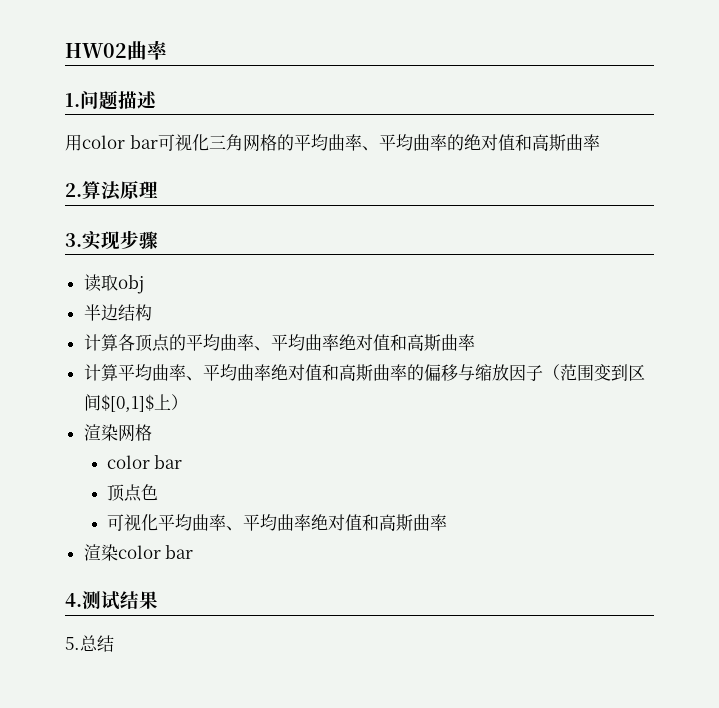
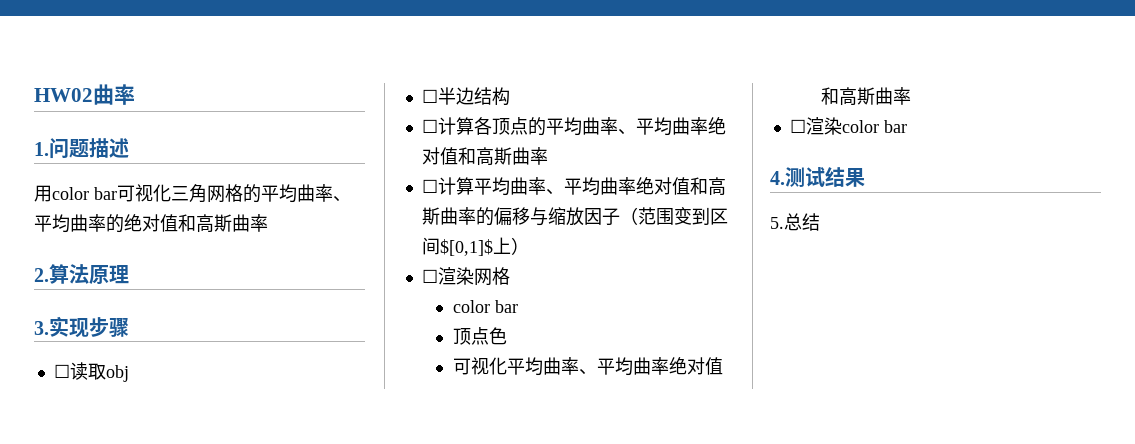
- 读取obj
+ ☐读取obj
- 半边结构
+ ☐半边结构
- 计算各顶点的平均曲率、平均曲率绝对值和高斯曲率
+ ☐计算各顶点的平均曲率、平均曲率绝对值和高斯曲率
- 计算平均曲率、平均曲率绝对值和高斯曲率的偏移与缩放因子（范围变到区间$[0,1]$上）
+ ☐计算平均曲率、平均曲率绝对值和高斯曲率的偏移与缩放因子（范围变到区间$[0,1]$上）
- 渲染网格
+ ☐渲染网格
- 渲染color bar
+ ☐渲染color bar

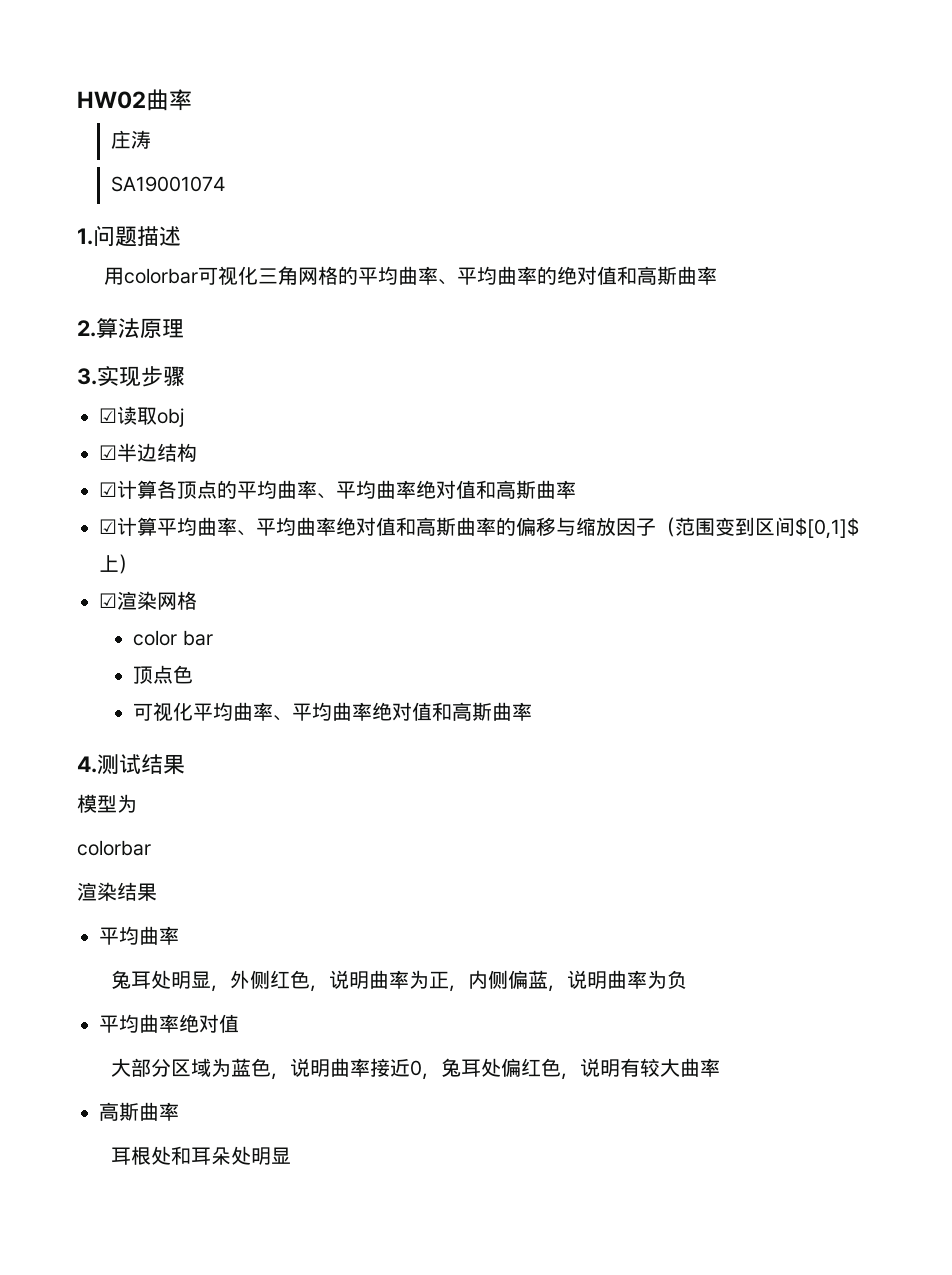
+ 庄涛
+ SA19001074
- 用color bar可视化三角网格的平均曲率、平均曲率的绝对值和高斯曲率
+ 用colorbar可视化三角网格的平均曲率、平均曲率的绝对值和高斯曲率
- ☐读取obj
+ ☑读取obj
- ☐半边结构
+ ☑半边结构
- ☐计算各顶点的平均曲率、平均曲率绝对值和高斯曲率
+ ☑计算各顶点的平均曲率、平均曲率绝对值和高斯曲率
- ☐计算平均曲率、平均曲率绝对值和高斯曲率的偏移与缩放因子（范围变到区间$[0,1]$上）
+ ☑计算平均曲率、平均曲率绝对值和高斯曲率的偏移与缩放因子（范围变到区间$[0,1]$上）
- ☐渲染网格
+ ☑渲染网格
- ☐渲染color bar
- 5.总结
+ 模型为
+ colorbar
+ 渲染结果
+ 平均曲率
+ 兔耳处明显，外侧红色，说明曲率为正，内侧偏蓝，说明曲率为负
+ 平均曲率绝对值
+ 大部分区域为蓝色，说明曲率接近0，兔耳处偏红色，说明有较大曲率
+ 高斯曲率
+ 耳根处和耳朵处明显

